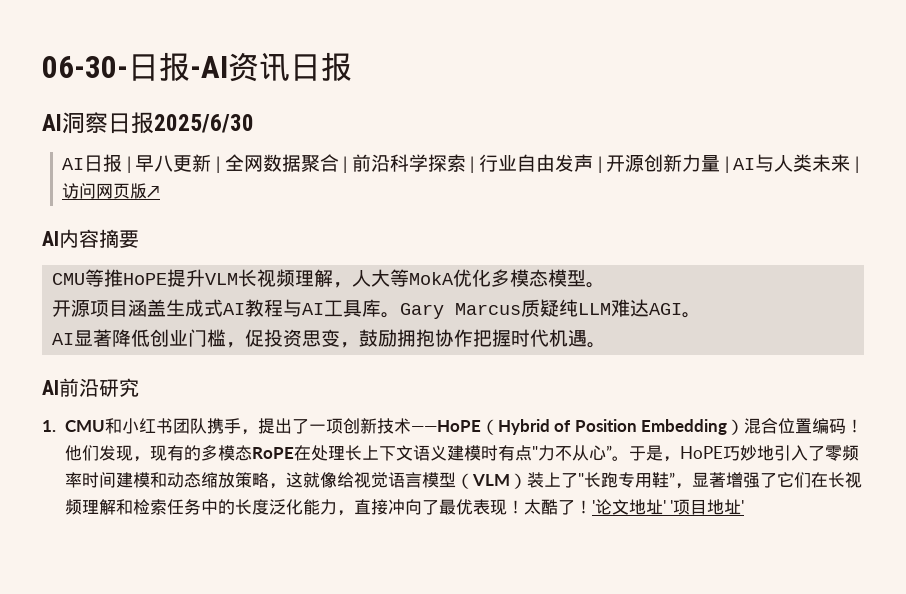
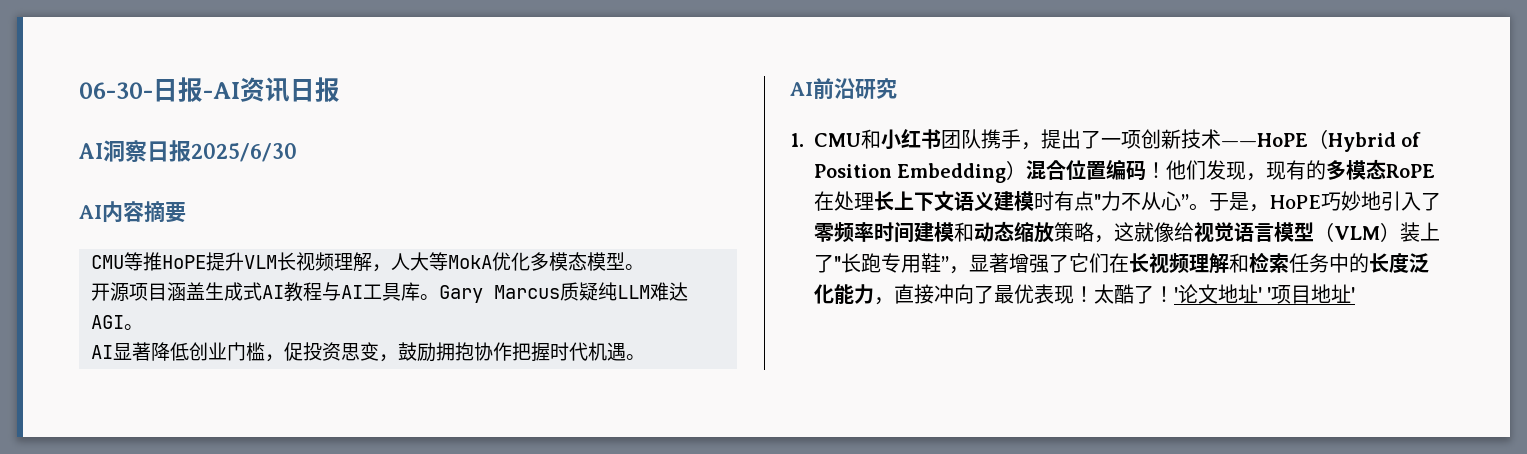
- AI日报 | 早八更新 | 全网数据聚合 | 前沿科学探索 | 行业自由发声 | 开源创新力量 | AI与人类未来 | 访问网页版↗

